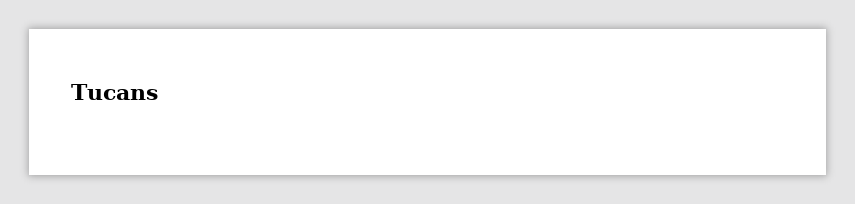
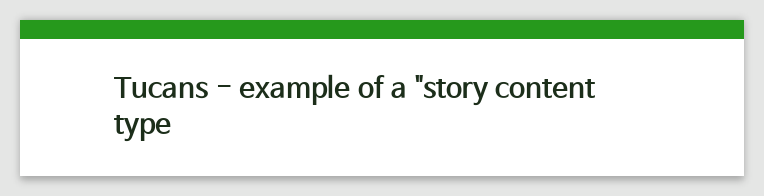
- Tucans
+ Tucans - example of a "story content type

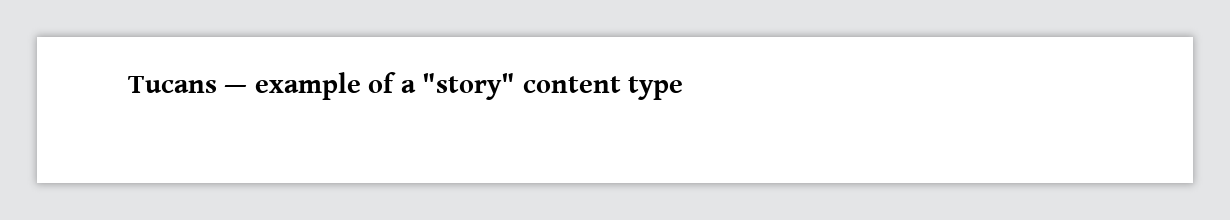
- Tucans - example of a "story content type
+ Tucans — example of a "story" content type

